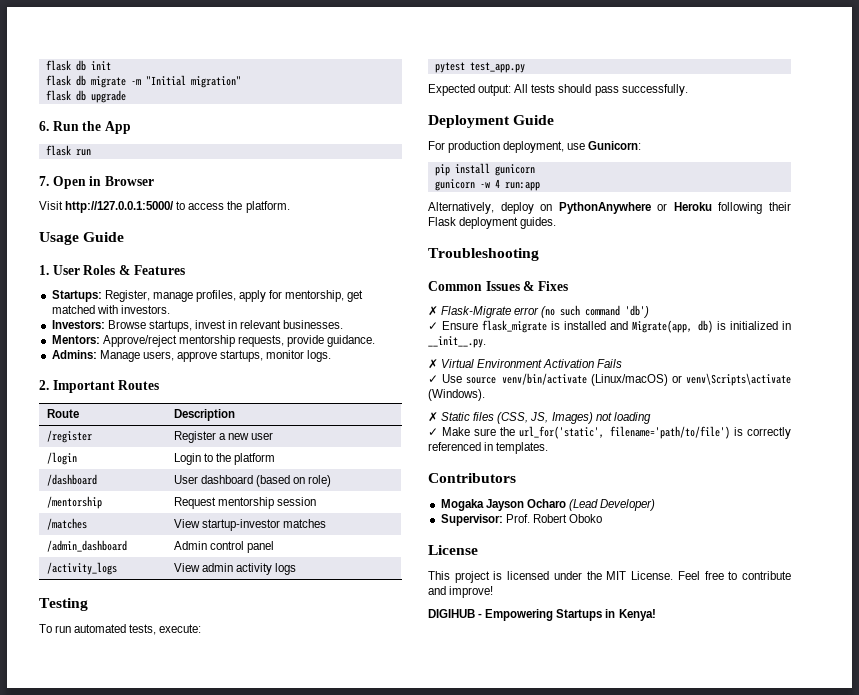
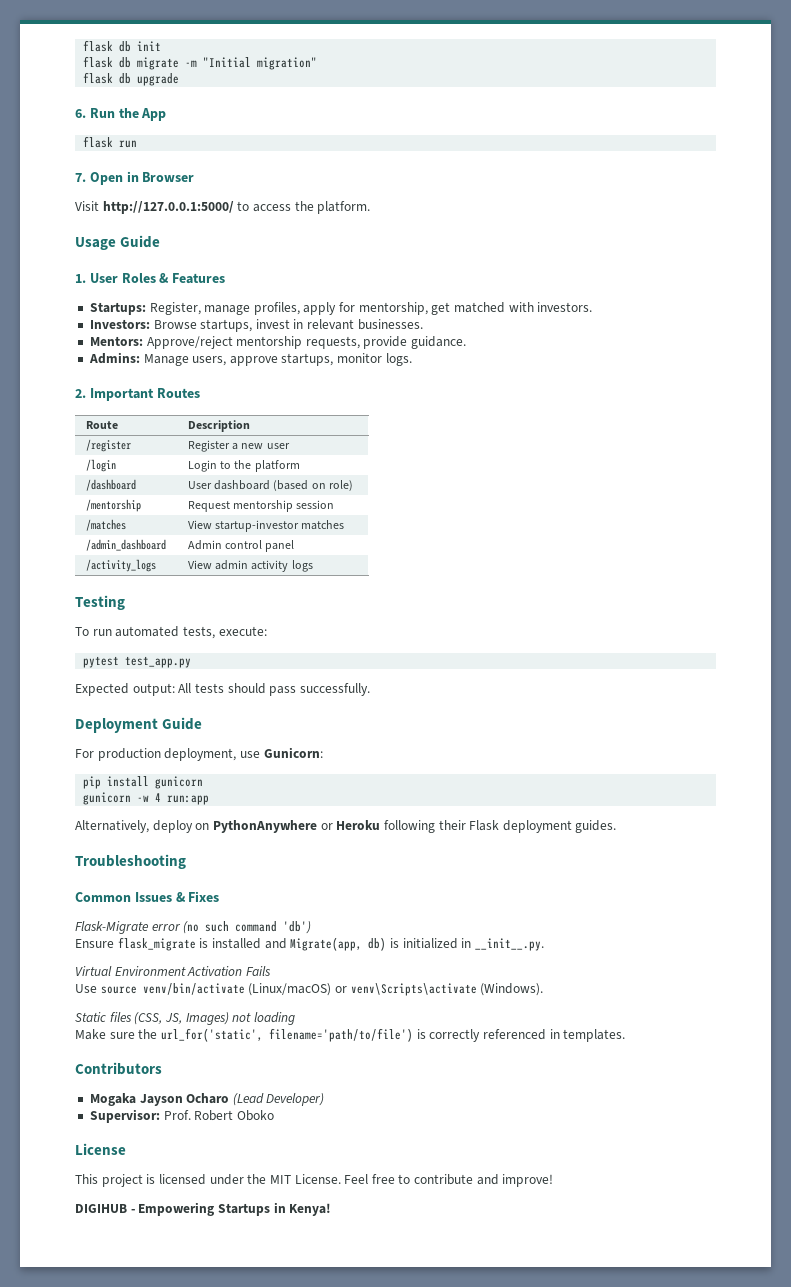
- ✗ Flask-Migrate error (no such command 'db')
+ Flask-Migrate error (no such command 'db')
- ✓ Ensure flask_migrate is installed and Migrate(app, db) is initialized in __init__.py.
+ Ensure flask_migrate is installed and Migrate(app, db) is initialized in __init__.py.
- ✗ Virtual Environment Activation Fails
+ Virtual Environment Activation Fails
- ✓ Use source venv/bin/activate (Linux/macOS) or venv\Scripts\activate (Windows).
+ Use source venv/bin/activate (Linux/macOS) or venv\Scripts\activate (Windows).
- ✗ Static files (CSS, JS, Images) not loading
+ Static files (CSS, JS, Images) not loading
- ✓ Make sure the url_for('static', filename='path/to/file') is correctly referenced in templates.
+ Make sure the url_for('static', filename='path/to/file') is correctly referenced in templates.

